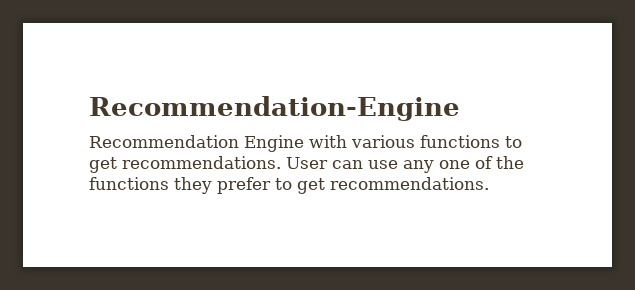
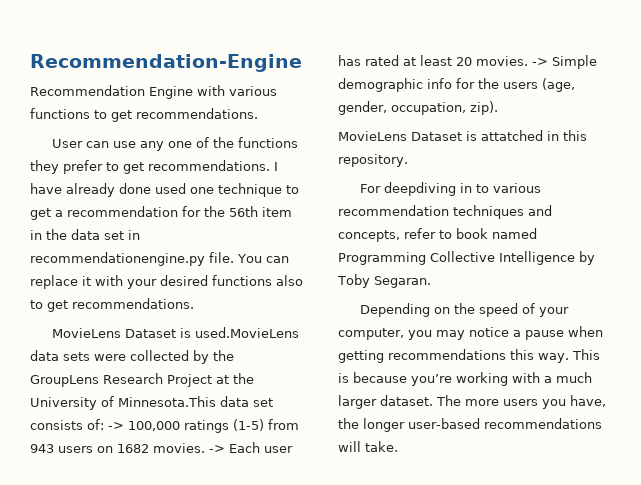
- Recommendation Engine with various functions to get recommendations. User can use any one of the functions they prefer to get recommendations.
+ Recommendation Engine with various functions to get recommendations.
+ User can use any one of the functions they prefer to get recommendations.
+ I have already done used one technique to get a recommendation for the 56th item in the data set in recommendationengine.py file. You can replace it with your desired functions also to get recommendations.
+ MovieLens Dataset is used.MovieLens data sets were collected by the GroupLens Research Project at the University of Minnesota.This data set consists of: -> 100,000 ratings (1-5) from 943 users on 1682 movies. -> Each user has rated at least 20 movies. -> Simple demographic info for the users (age, gender, occupation, zip).
+ MovieLens Dataset is attatched in this repository.
+ For deepdiving in to various recommendation techniques and concepts, refer to book named Programming Collective Intelligence by Toby Segaran.
+ Depending on the speed of your computer, you may notice a pause when getting recommendations this way. This is because you’re working with a much larger dataset. The more users you have, the longer user-based recommendations will take.

